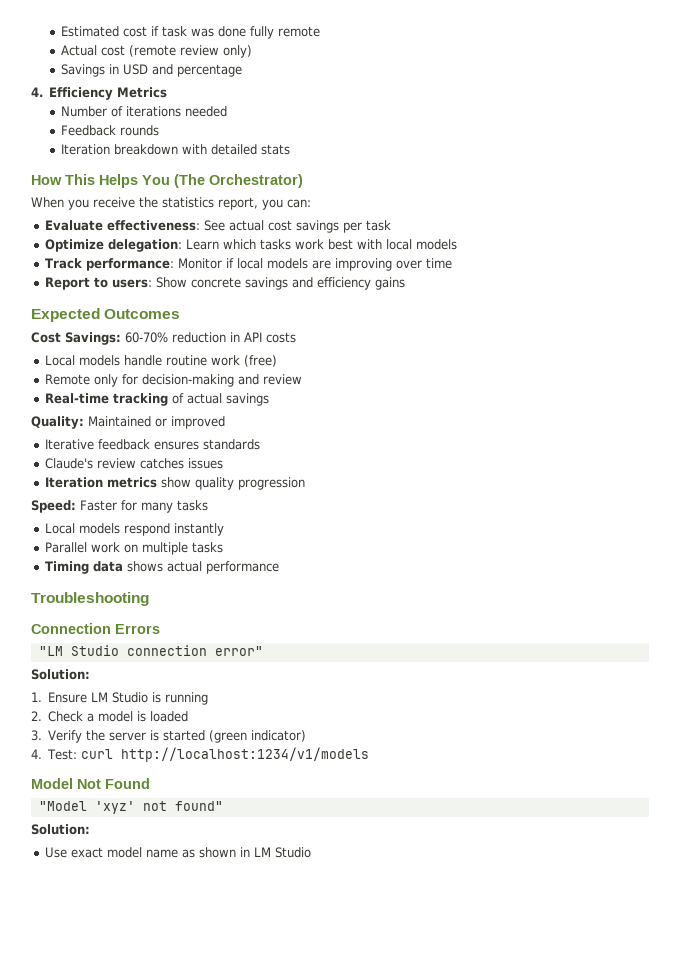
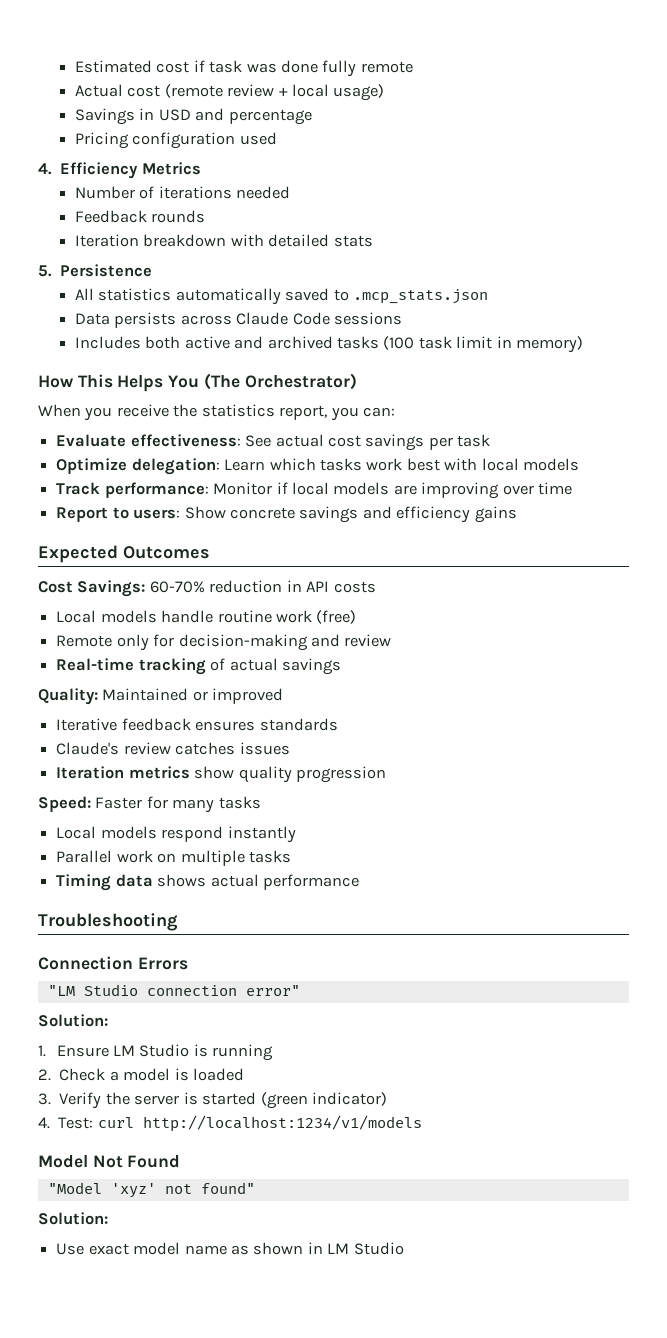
- Actual cost (remote review only)
+ Actual cost (remote review + local usage)
+ Pricing configuration used
+ 5. Persistence
+ All statistics automatically saved to .mcp_stats.json
+ Data persists across Claude Code sessions
+ Includes both active and archived tasks (100 task limit in memory)

